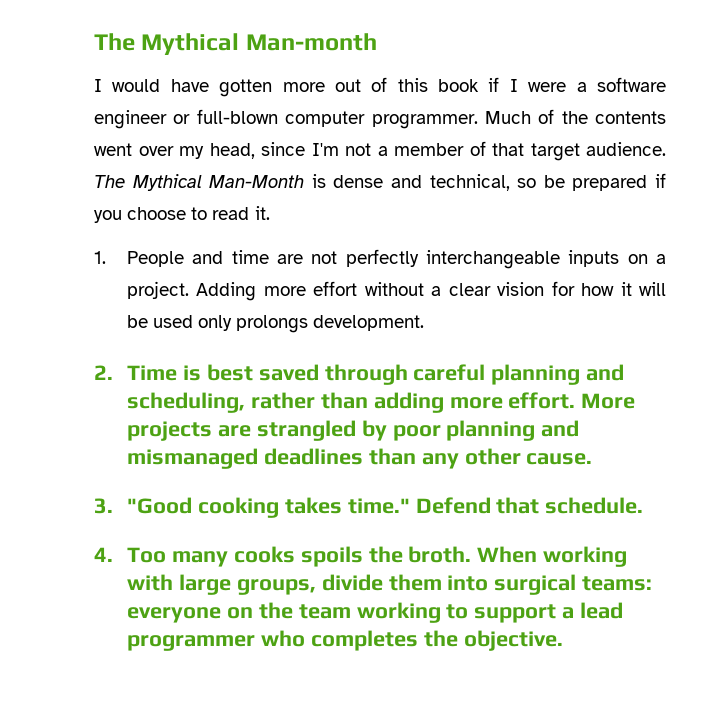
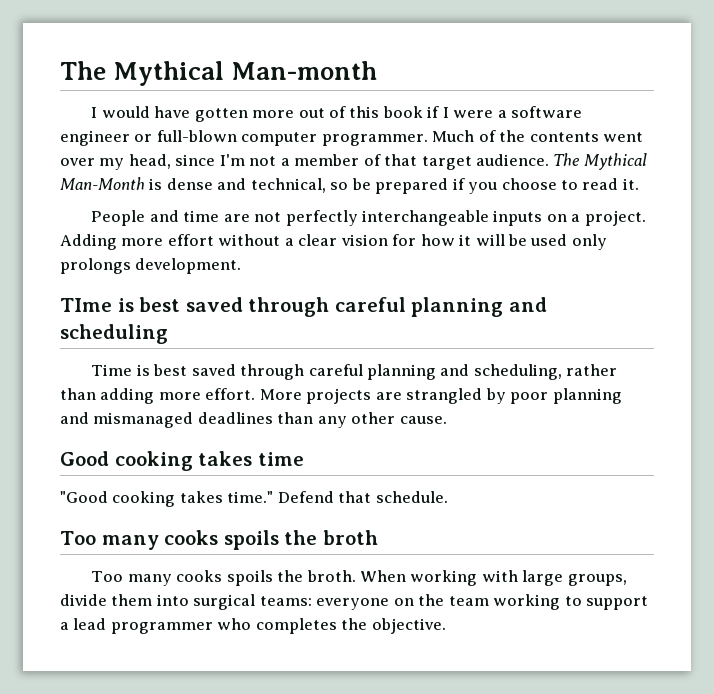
- 1. People and time are not perfectly interchangeable inputs on a project.
+ People and time are not perfectly interchangeable inputs on a project.
- 2. Time is best saved through careful planning and scheduling, rather than adding more effort.
+ TIme is best saved through careful planning and scheduling
+ Time is best saved through careful planning and scheduling, rather than adding more effort.
- 3. "Good cooking takes time."
+ Good cooking takes time
+ "Good cooking takes time."
- 4. Too many cooks spoils the broth.
+ Too many cooks spoils the broth
+ Too many cooks spoils the broth.

